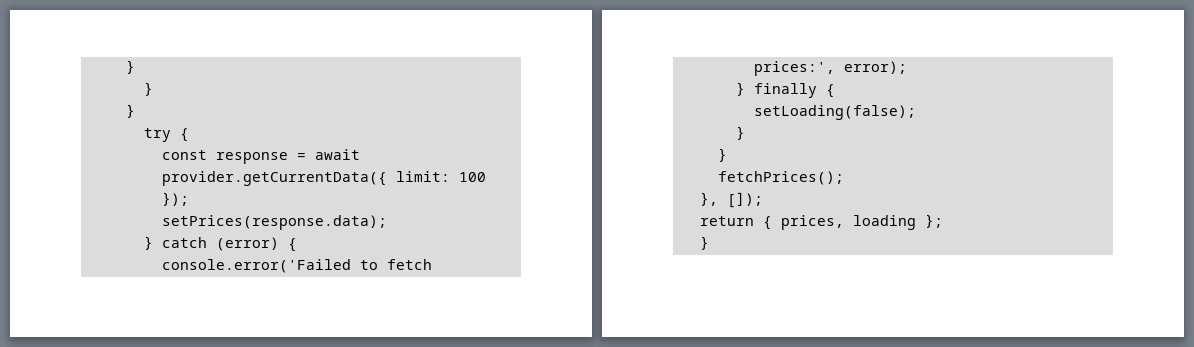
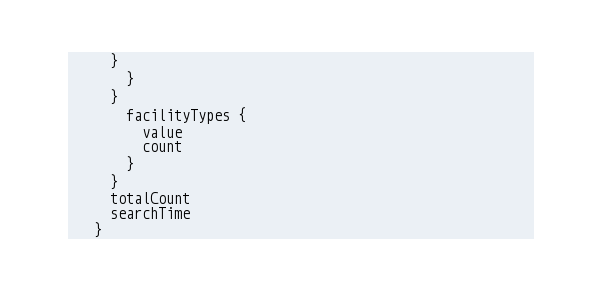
- try {
- const response = await provider.getCurrentData({ limit: 100 });
- setPrices(response.data);
- } catch (error) {
- console.error('Failed to fetch prices:', error);
- } finally {
- setLoading(false);
+ facilityTypes {
+ value
+ count
  }
  }
- fetchPrices();
- }, []);
- return { prices, loading };
+ totalCount
+ searchTime

